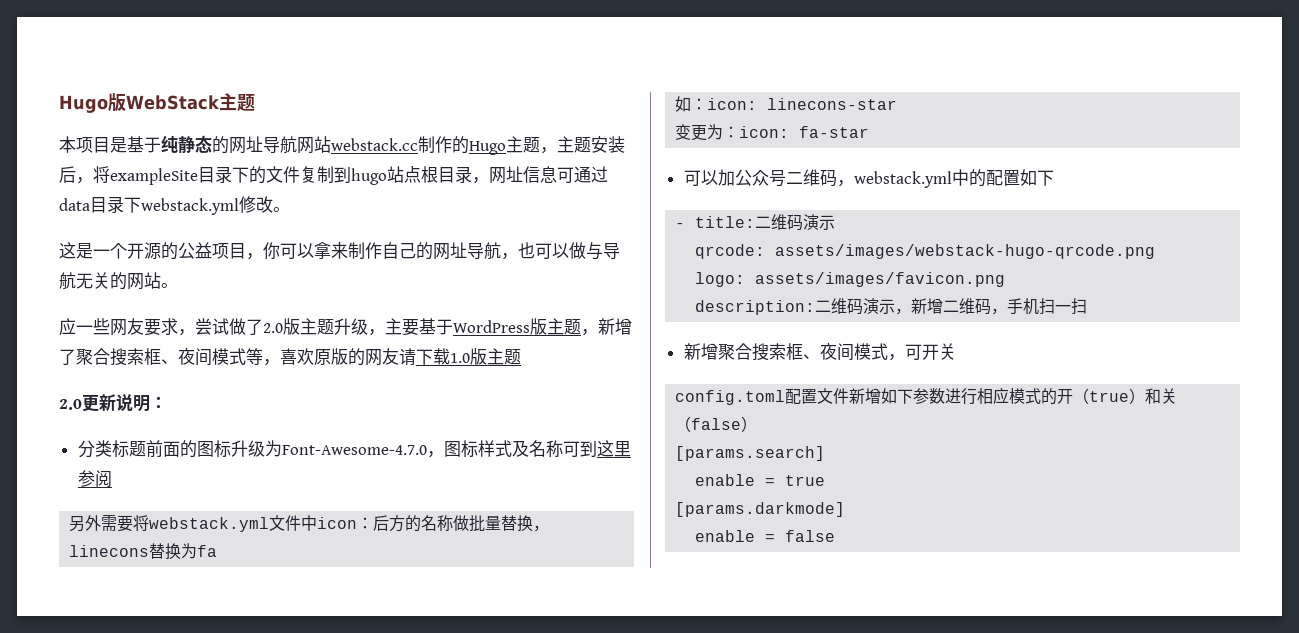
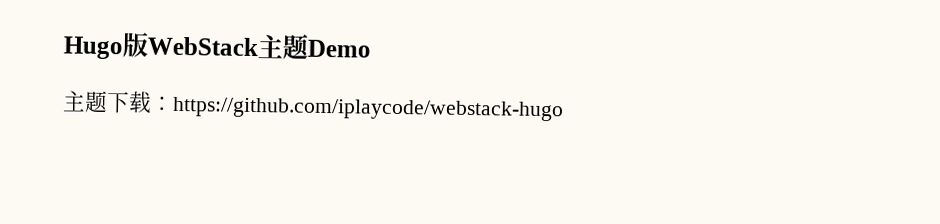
- Hugo版WebStack主题
- 本项目是基于纯静态的网址导航网站webstack.cc制作的Hugo主题，主题安装后，将exampleSite目录下的文件复制到hugo站点根目录，网址信息可通过data目录下webstack.yml修改。
- 这是一个开源的公益项目，你可以拿来制作自己的网址导航，也可以做与导航无关的网站。
- 应一些网友要求，尝试做了2.0版主题升级，主要基于WordPress版主题，新增了聚合搜索框、夜间模式等，喜欢原版的网友请下载1.0版主题
- 2.0更新说明：
- 分类标题前面的图标升级为Font-Awesome-4.7.0，图标样式及名称可到这里参阅
- 另外需要将webstack.yml文件中icon：后方的名称做批量替换，linecons替换为fa
- 如：icon: linecons-star
- 变更为：icon: fa-star
- 可以加公众号二维码，webstack.yml中的配置如下
- - title:二维码演示
- qrcode: assets/images/webstack-hugo-qrcode.png
- logo: assets/images/favicon.png
- description:二维码演示，新增二维码，手机扫一扫
- 新增聚合搜索框、夜间模式，可开关
- config.toml配置文件新增如下参数进行相应模式的开（true）和关（false）
- [params.search]
- enable = true
- [params.darkmode]
- enable = false
+ Hugo版WebStack主题Demo
+ 主题下载：https://github.com/iplaycode/webstack-hugo

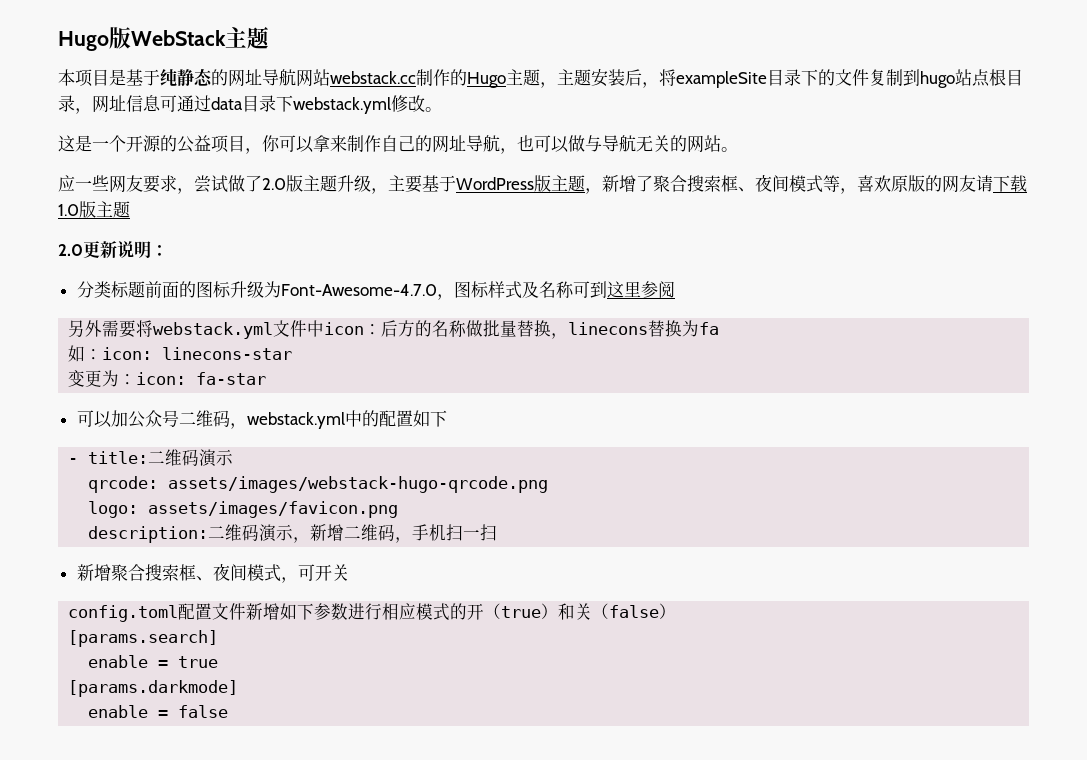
- Hugo版WebStack主题Demo
- 主题下载：https://github.com/iplaycode/webstack-hugo
+ Hugo版WebStack主题
+ 本项目是基于纯静态的网址导航网站webstack.cc制作的Hugo主题，主题安装后，将exampleSite目录下的文件复制到hugo站点根目录，网址信息可通过data目录下webstack.yml修改。
+ 这是一个开源的公益项目，你可以拿来制作自己的网址导航，也可以做与导航无关的网站。
+ 应一些网友要求，尝试做了2.0版主题升级，主要基于WordPress版主题，新增了聚合搜索框、夜间模式等，喜欢原版的网友请下载1.0版主题
+ 2.0更新说明：
+ 分类标题前面的图标升级为Font-Awesome-4.7.0，图标样式及名称可到这里参阅
+ 另外需要将webstack.yml文件中icon：后方的名称做批量替换，linecons替换为fa
+ 如：icon: linecons-star
+ 变更为：icon: fa-star
+ 可以加公众号二维码，webstack.yml中的配置如下
+ - title:二维码演示
+ qrcode: assets/images/webstack-hugo-qrcode.png
+ logo: assets/images/favicon.png
+ description:二维码演示，新增二维码，手机扫一扫
+ 新增聚合搜索框、夜间模式，可开关
+ config.toml配置文件新增如下参数进行相应模式的开（true）和关（false）
+ [params.search]
+ enable = true
+ [params.darkmode]
+ enable = false

